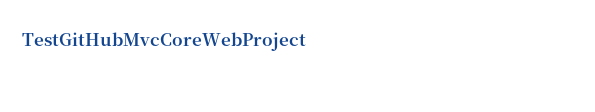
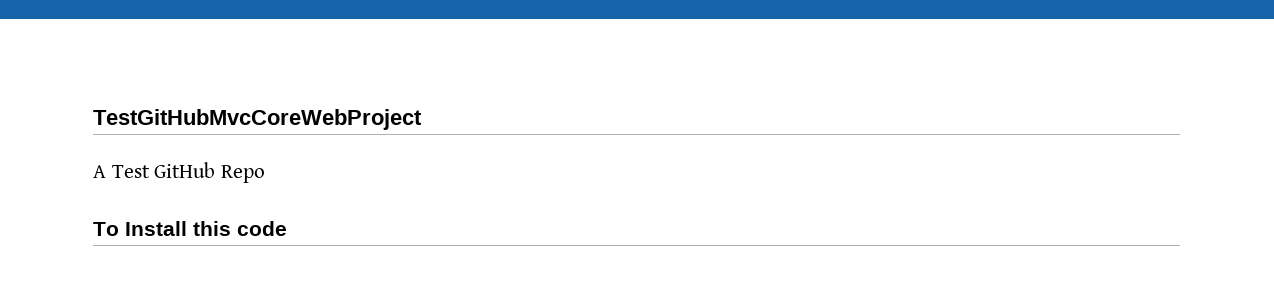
+ A Test GitHub Repo
+ To Install this code

